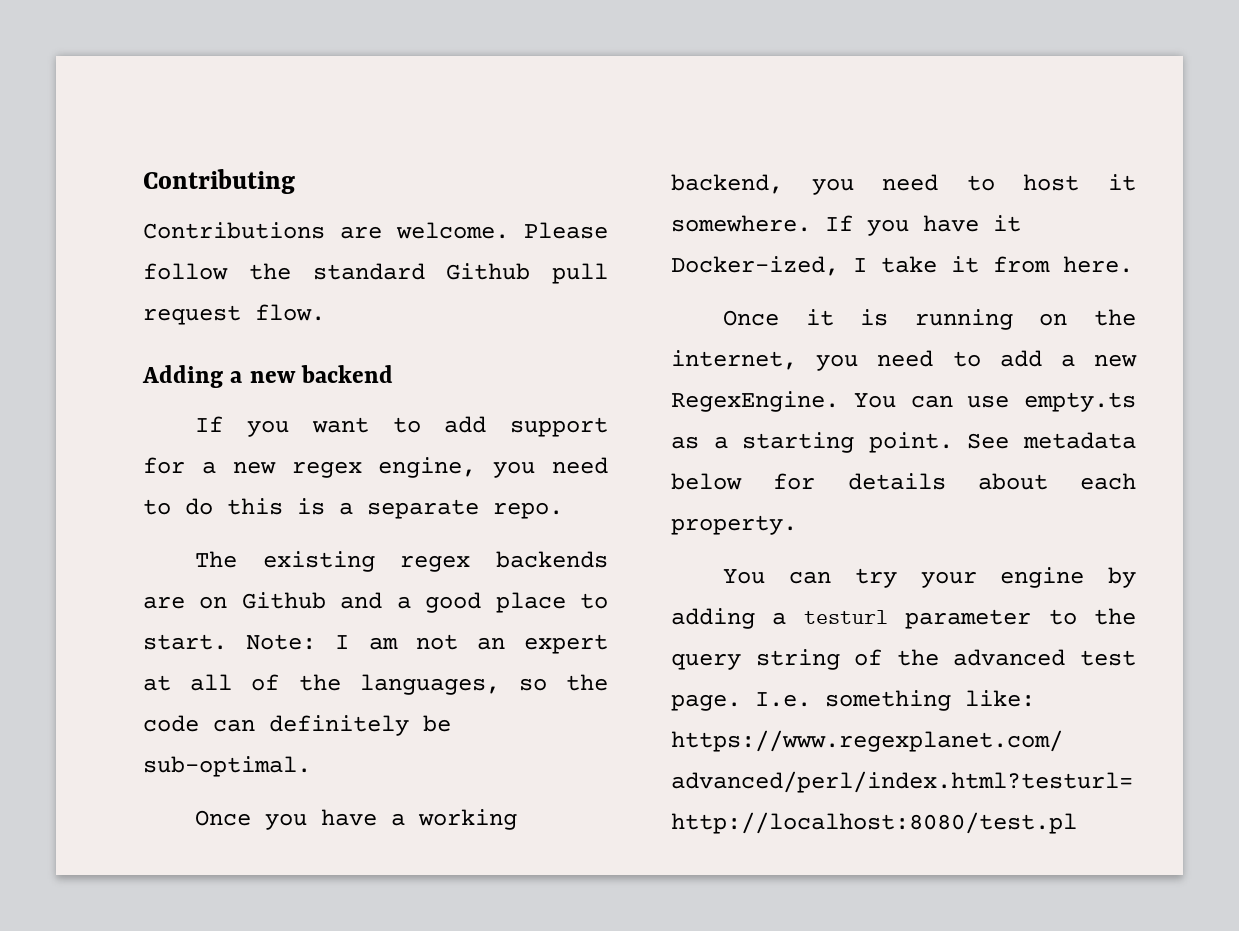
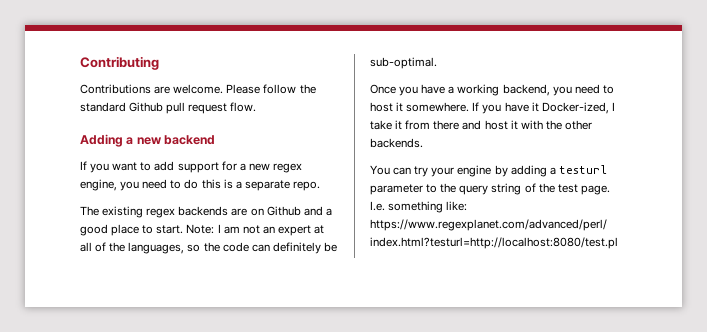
- If you have it Docker-ized, I take it from here.
- Once it is running on the internet, you need to add a new RegexEngine. You can use empty.ts as a starting point. See metadata below for details about each property.
+ If you have it Docker-ized, I take it from there and host it with the other backends.
- You can try your engine by adding a testurl parameter to the query string of the advanced test page.
+ You can try your engine by adding a testurl parameter to the query string of the test page.

